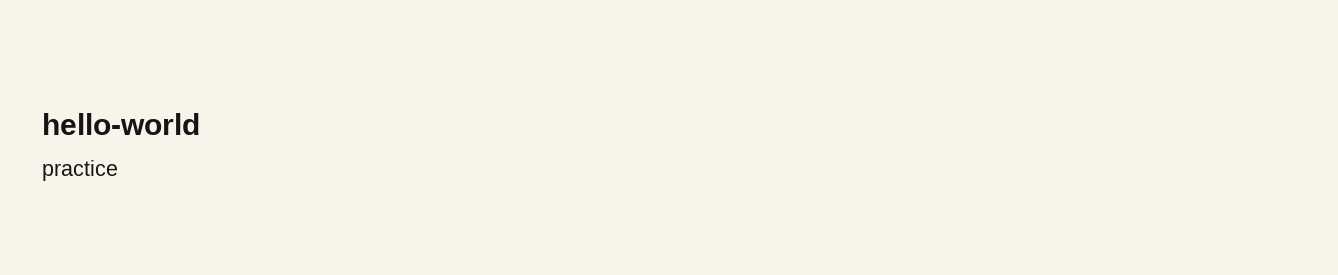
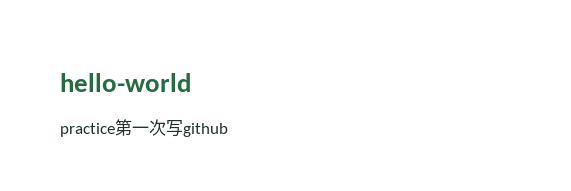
- practice
+ practice第一次写github

